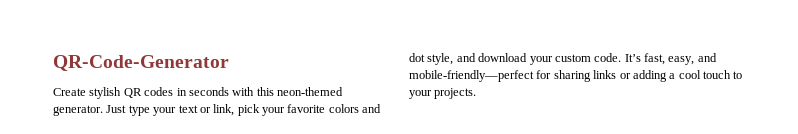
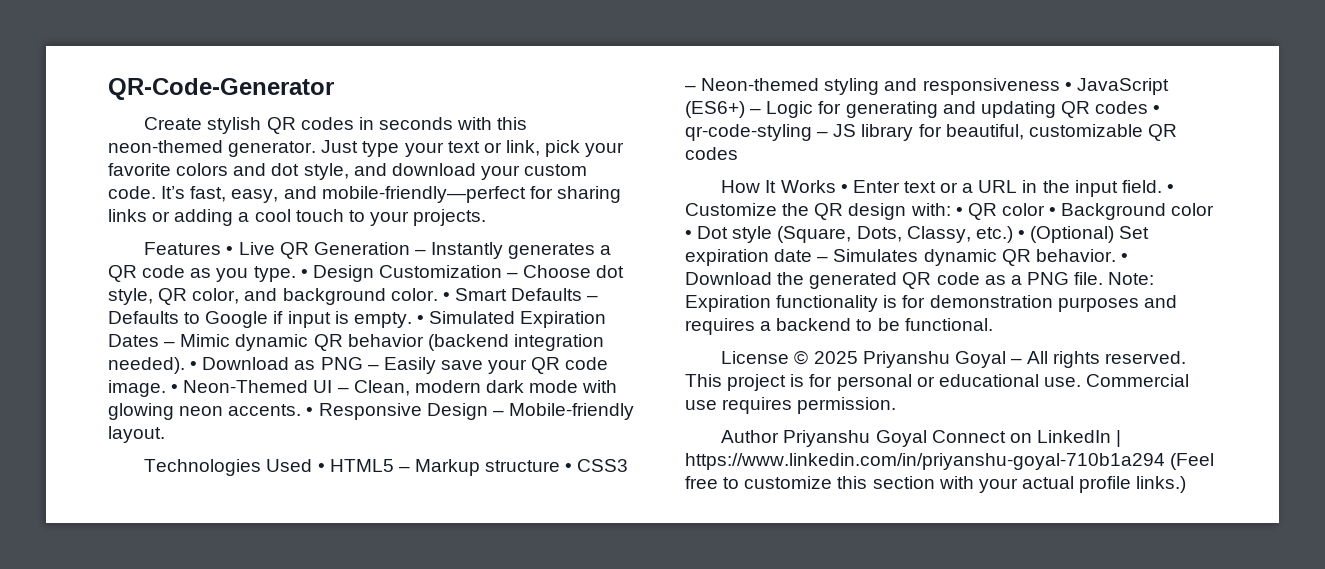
+ Features • Live QR Generation – Instantly generates a QR code as you type. • Design Customization – Choose dot style, QR color, and background color. • Smart Defaults – Defaults to Google if input is empty. • Simulated Expiration Dates – Mimic dynamic QR behavior (backend integration needed). • Download as PNG – Easily save your QR code image. • Neon-Themed UI – Clean, modern dark mode with glowing neon accents. • Responsive Design – Mobile-friendly layout.
+ Technologies Used • HTML5 – Markup structure • CSS3 – Neon-themed styling and responsiveness • JavaScript (ES6+) – Logic for generating and updating QR codes • qr-code-styling – JS library for beautiful, customizable QR codes
+ How It Works • Enter text or a URL in the input field. • Customize the QR design with: • QR color • Background color • Dot style (Square, Dots, Classy, etc.) • (Optional) Set expiration date – Simulates dynamic QR behavior. • Download the generated QR code as a PNG file. Note: Expiration functionality is for demonstration purposes and requires a backend to be functional.
+ License © 2025 Priyanshu Goyal – All rights reserved. This project is for personal or educational use. Commercial use requires permission.
+ Author Priyanshu Goyal Connect on LinkedIn | https://www.linkedin.com/in/priyanshu-goyal-710b1a294 (Feel free to customize this section with your actual profile links.)

